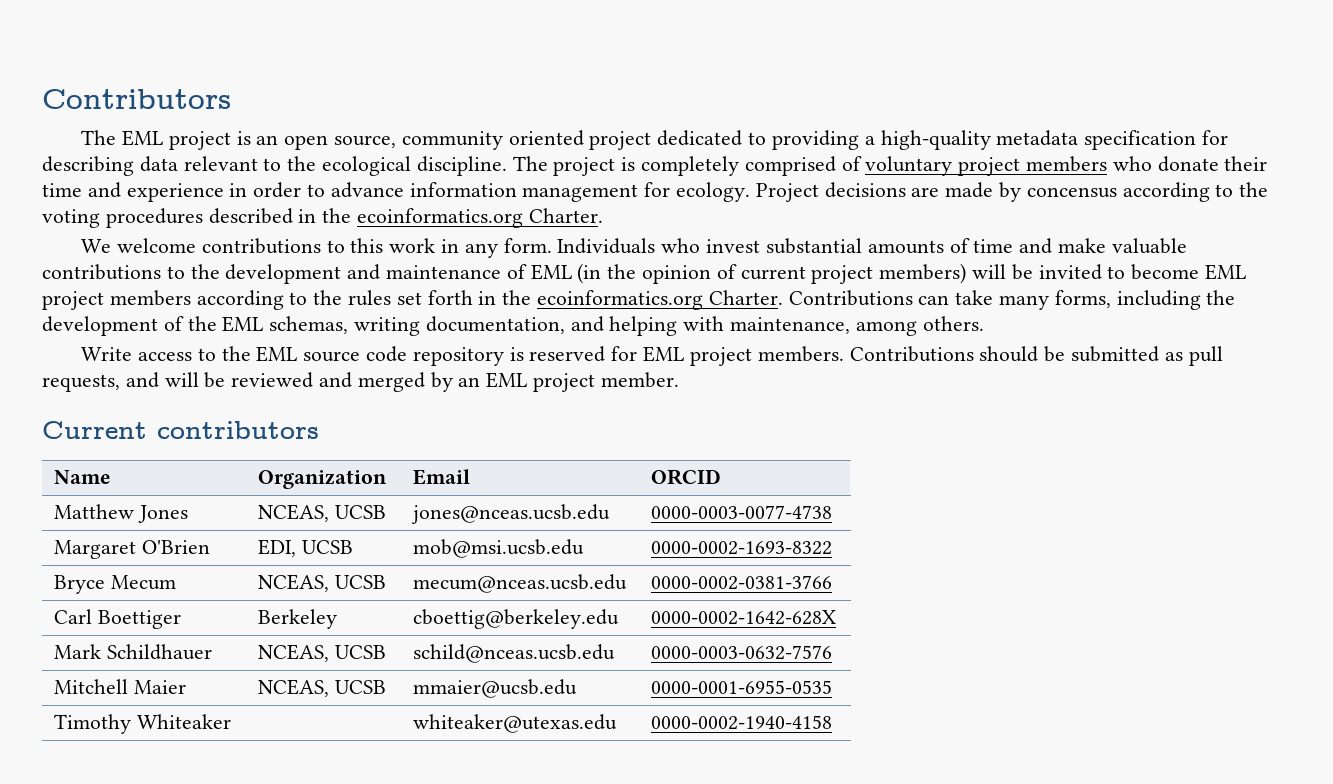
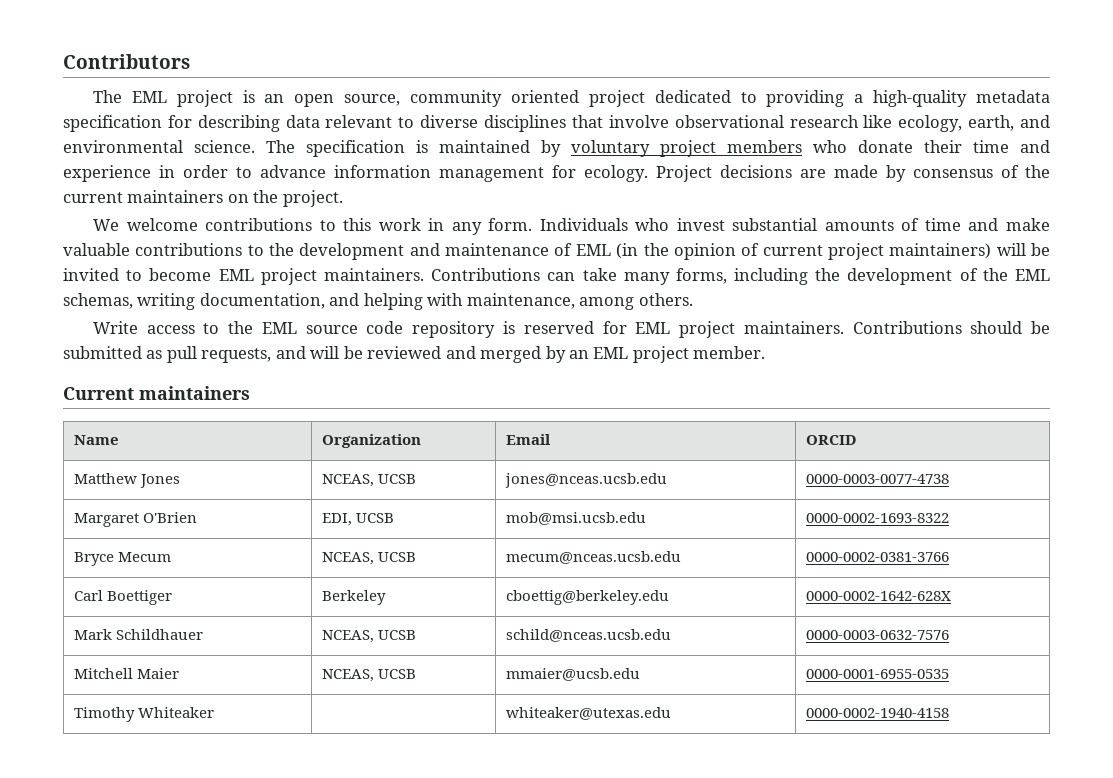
- The EML project is an open source, community oriented project dedicated to providing a high-quality metadata specification for describing data relevant to the ecological discipline. The project is completely comprised of voluntary project members who donate their time and experience in order to advance information management for ecology.
+ The EML project is an open source, community oriented project dedicated to providing a high-quality metadata specification for describing data relevant to diverse disciplines that involve observational research like ecology, earth, and environmental science. The specification is maintained by voluntary project members who donate their time and experience in order to advance information management for ecology.
- Project decisions are made by concensus according to the voting procedures described in the ecoinformatics.org Charter.
+ Project decisions are made by consensus of the current maintainers on the project.
- Individuals who invest substantial amounts of time and make valuable contributions to the development and maintenance of EML (in the opinion of current project members) will be invited to become EML project members according to the rules set forth in the ecoinformatics.org Charter.
+ Individuals who invest substantial amounts of time and make valuable contributions to the development and maintenance of EML (in the opinion of current project maintainers) will be invited to become EML project maintainers.
- Write access to the EML source code repository is reserved for EML project members.
+ Write access to the EML source code repository is reserved for EML project maintainers.
- Current contributors
+ Current maintainers

